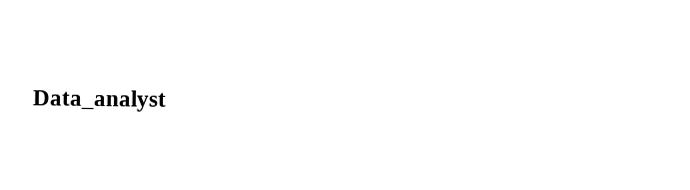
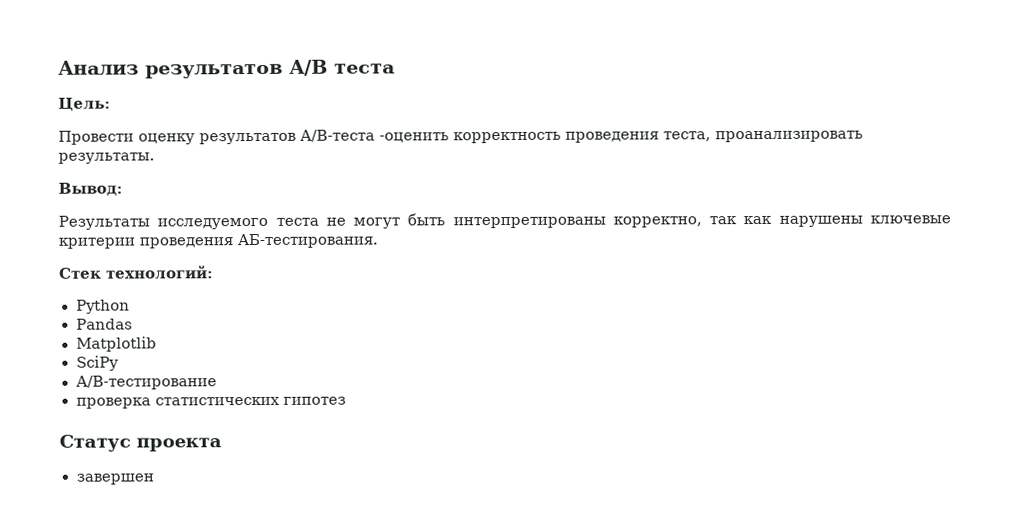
- Data_analyst
+ Анализ результатов А/В теста
+ Цель:
+ Провести оценку результатов A/B-теста -оценить корректность проведения теста, проанализировать результаты.
+ Вывод:
+ Результаты исследуемого теста не могут быть интерпретированы корректно, так как нарушены ключевые критерии проведения АБ-тестирования.
+ Стек технологий:
+ Python
+ Pandas
+ Matplotlib
+ SciPy
+ A/B-тестирование
+ проверка статистических гипотез
+ Статус проекта
+ завершен

